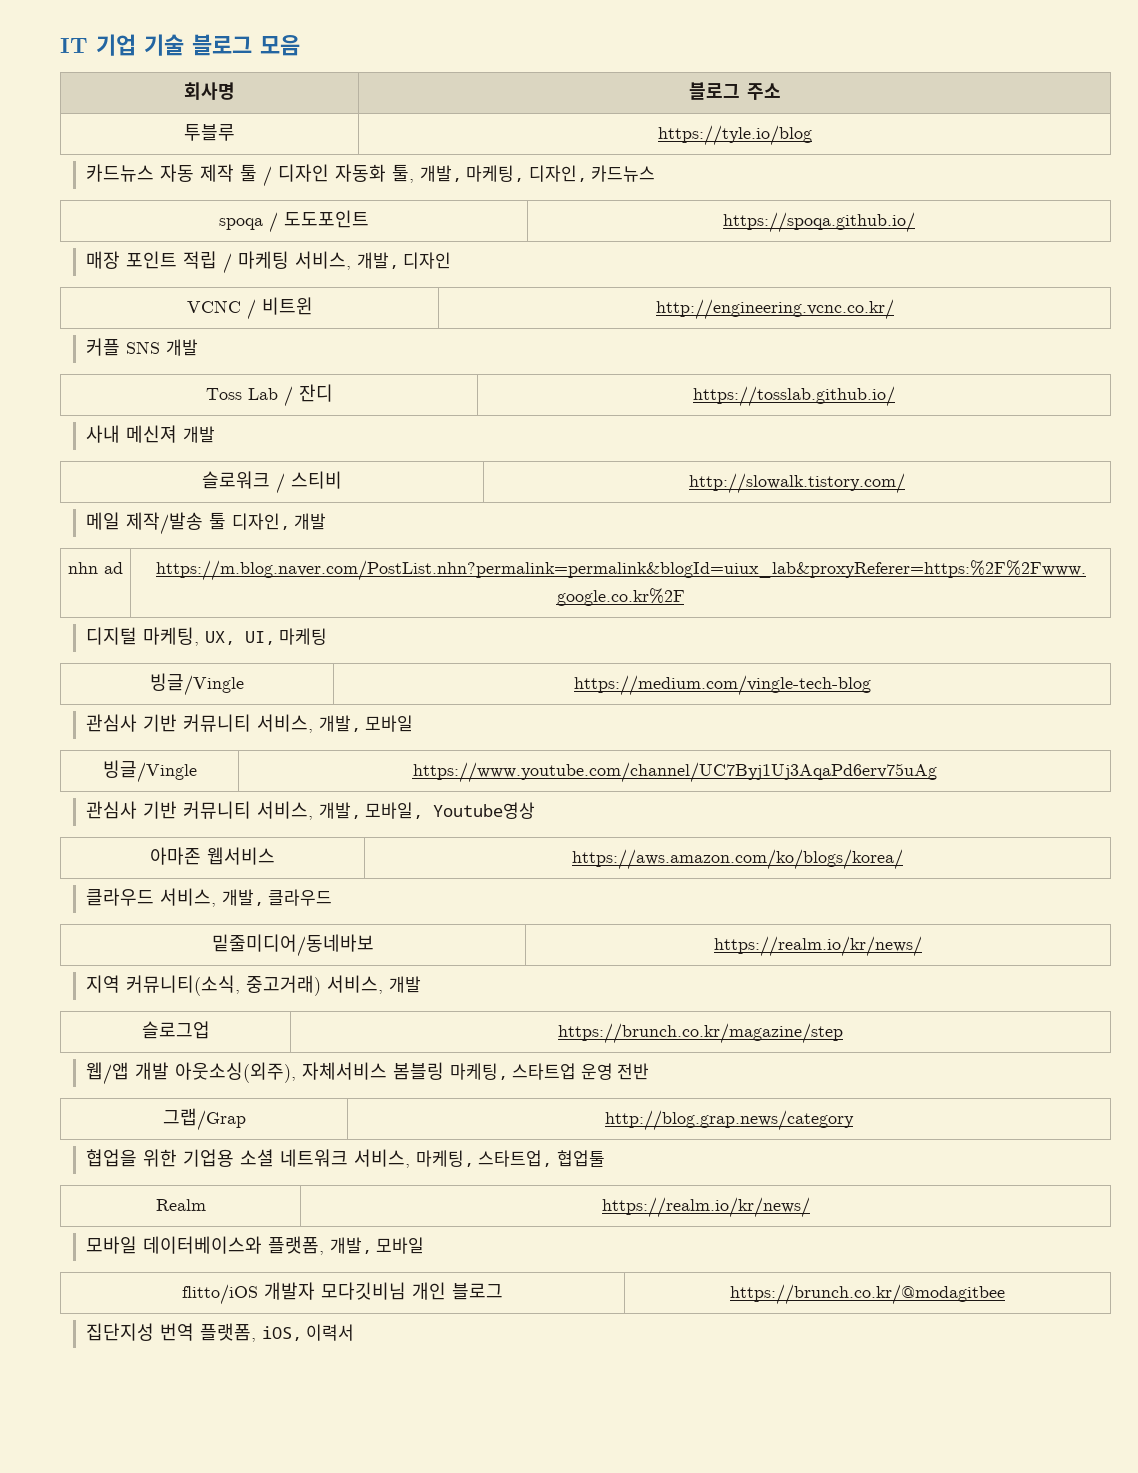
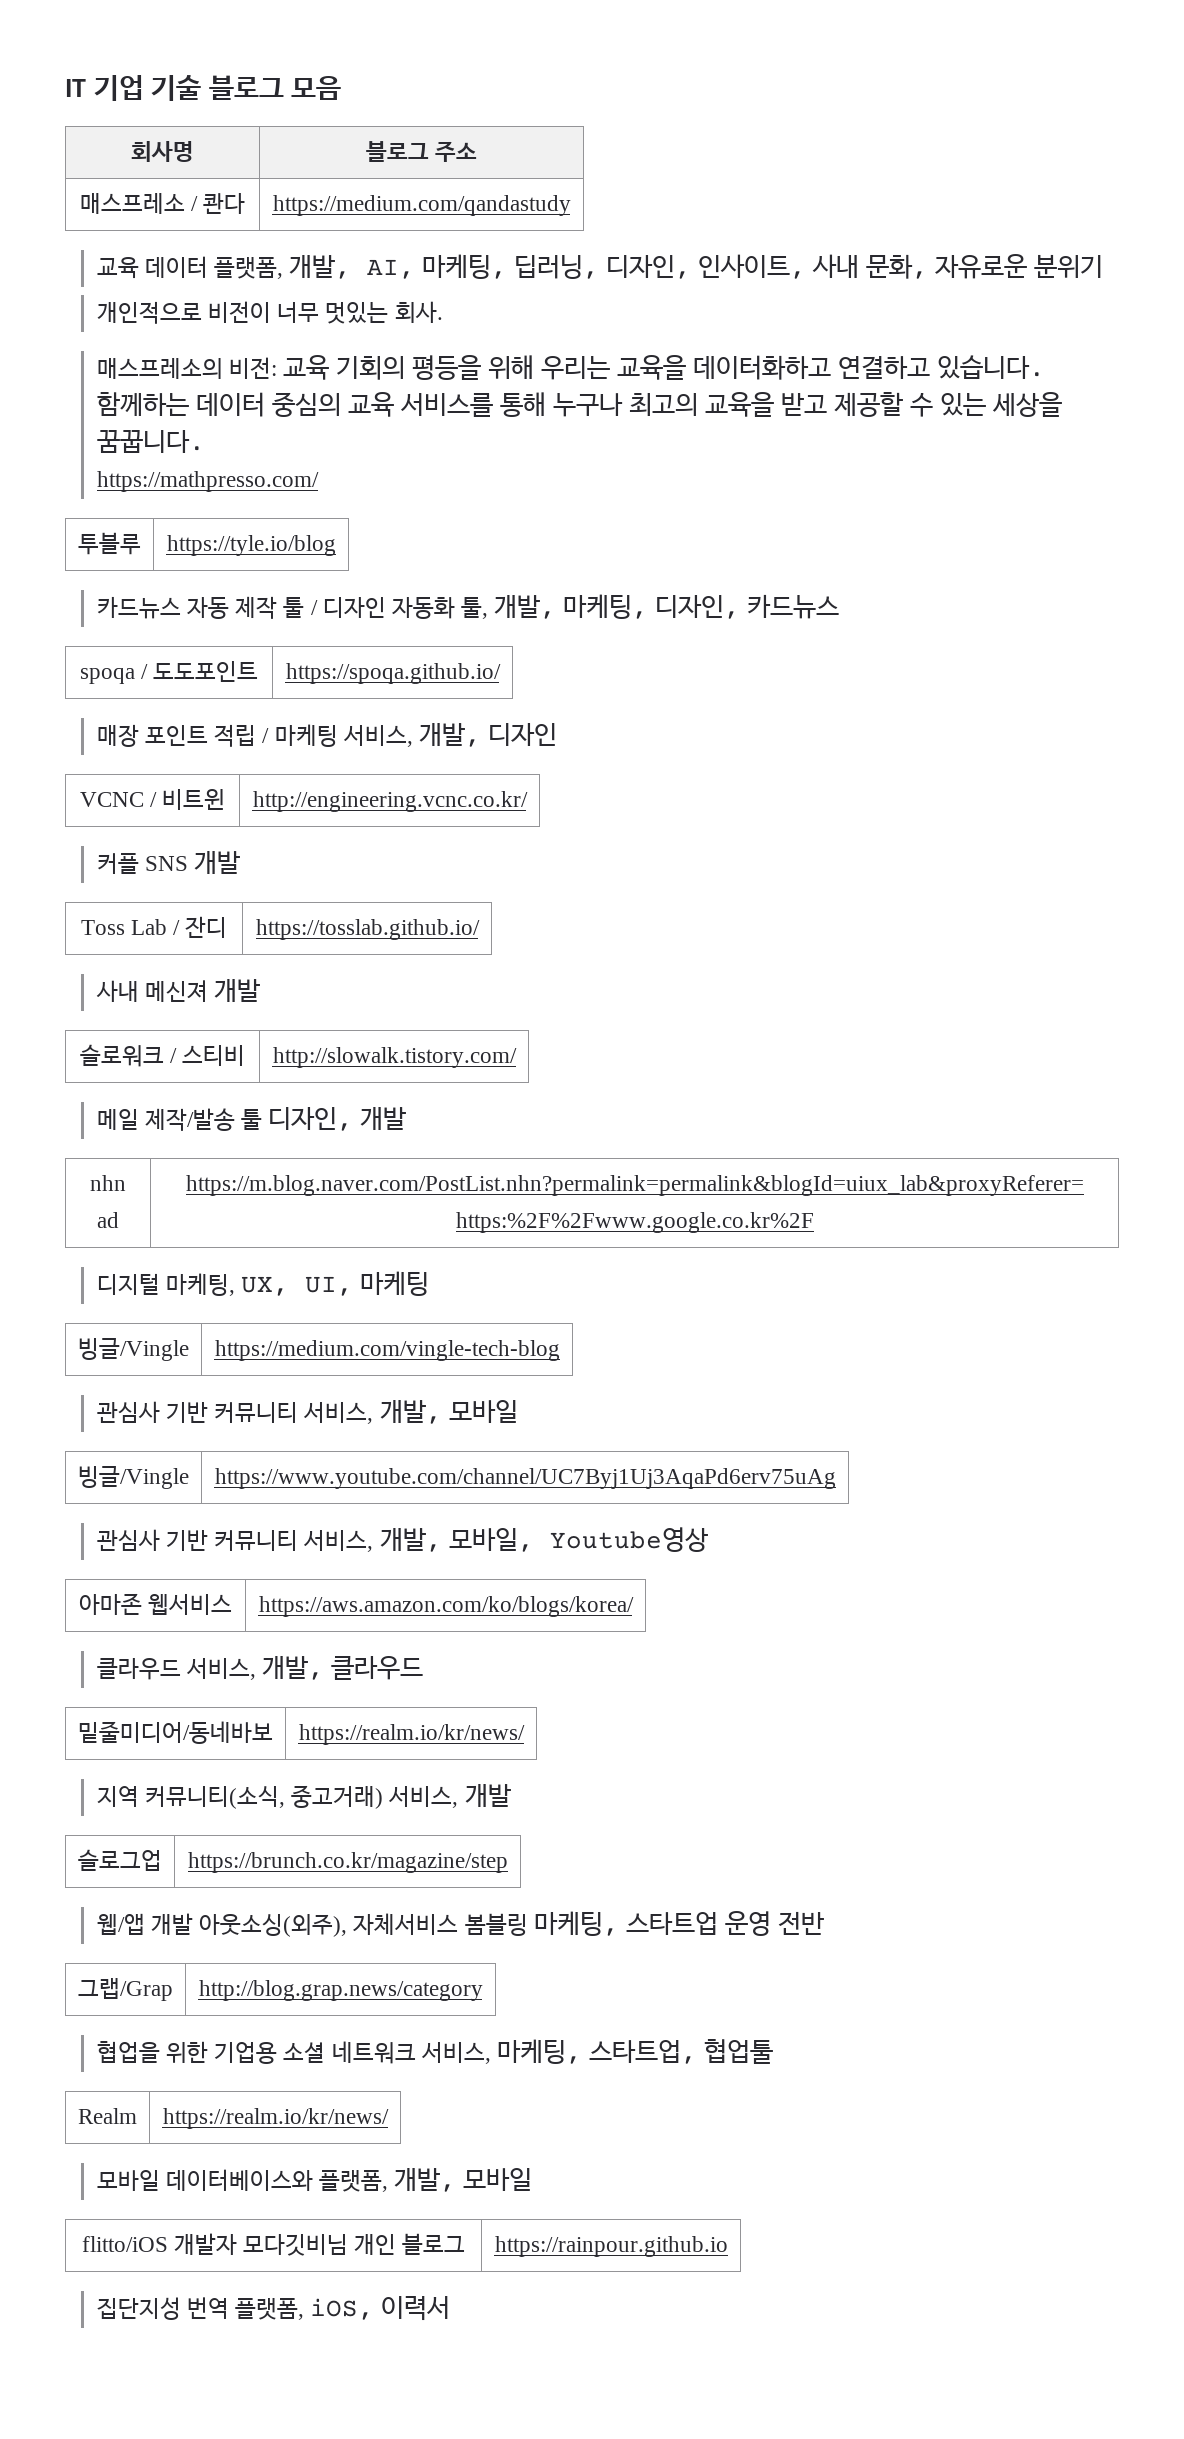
+ 매스프레소 / 콴다 | https://medium.com/qandastudy
+ 교육 데이터 플랫폼, 개발, AI, 마케팅, 딥러닝, 디자인, 인사이트, 사내 문화, 자유로운 분위기
+ 개인적으로 비전이 너무 멋있는 회사.
+ 매스프레소의 비전: 교육 기회의 평등을 위해 우리는 교육을 데이터화하고 연결하고 있습니다. 함께하는 데이터 중심의 교육 서비스를 통해 누구나 최고의 교육을 받고 제공할 수 있는 세상을 꿈꿉니다.
+ https://mathpresso.com/
- flitto/iOS 개발자 모다깃비님 개인 블로그 | https://brunch.co.kr/@modagitbee
+ flitto/iOS 개발자 모다깃비님 개인 블로그 | https://rainpour.github.io

